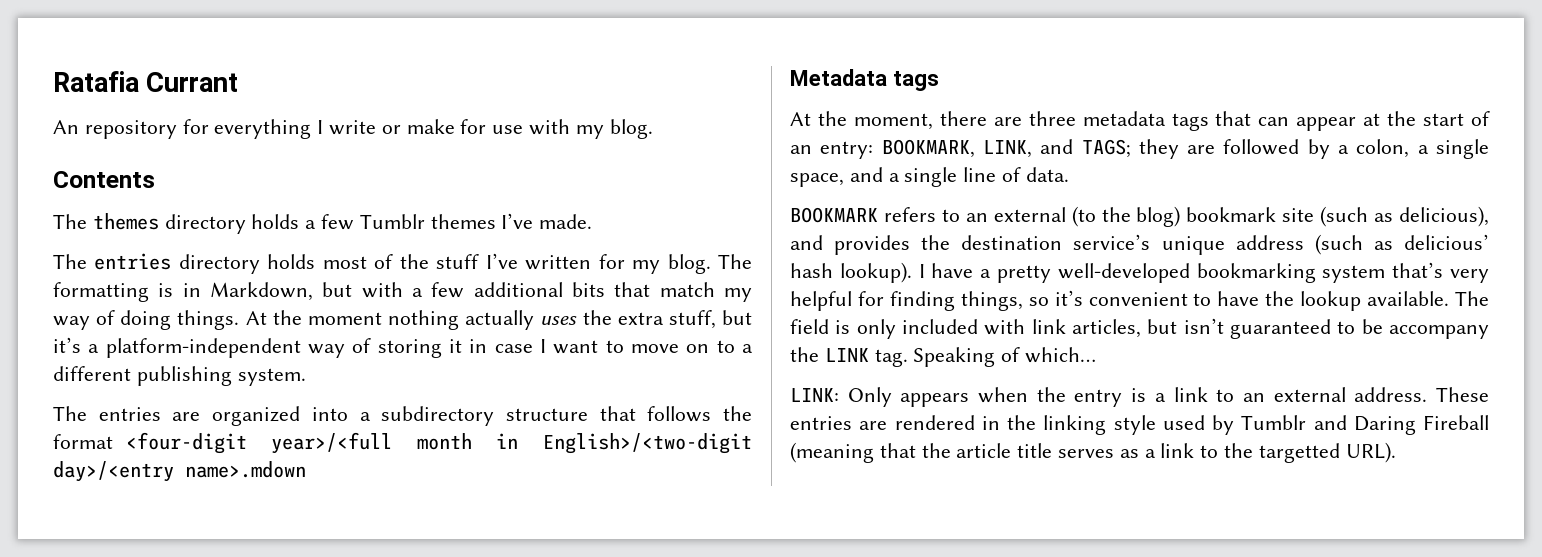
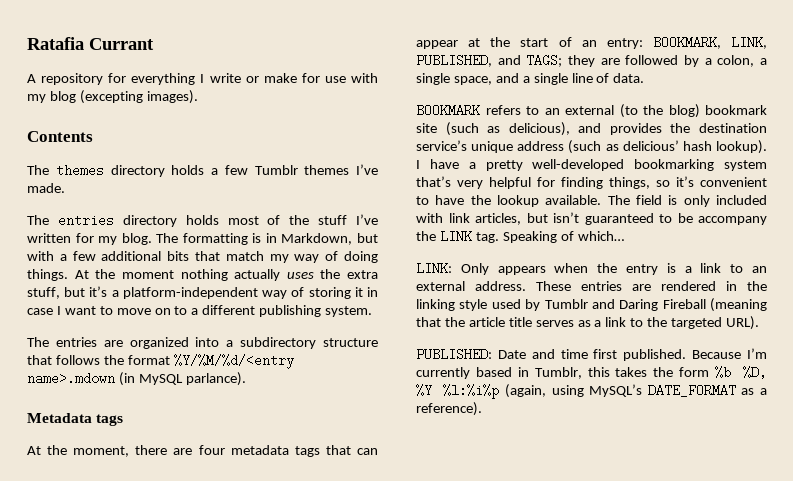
- An repository for everything I write or make for use with my blog.
+ A repository for everything I write or make for use with my blog (excepting images).
- The entries are organized into a subdirectory structure that follows the format <four-digit year>/<full month in English>/<two-digit day>/<entry name>.mdown
+ The entries are organized into a subdirectory structure that follows the format %Y/%M/%d/<entry name>.mdown (in MySQL parlance).
- At the moment, there are three metadata tags that can appear at the start of an entry: BOOKMARK, LINK, and TAGS; they are followed by a colon, a single space, and a single line of data.
+ At the moment, there are four metadata tags that can appear at the start of an entry: BOOKMARK, LINK, PUBLISHED, and TAGS; they are followed by a colon, a single space, and a single line of data.
- These entries are rendered in the linking style used by Tumblr and Daring Fireball (meaning that the article title serves as a link to the targetted URL).
+ These entries are rendered in the linking style used by Tumblr and Daring Fireball (meaning that the article title serves as a link to the targeted URL).
+ PUBLISHED: Date and time first published. Because I’m currently based in Tumblr, this takes the form %b %D, %Y %l:%i%p (again, using MySQL’s DATE_FORMAT as a reference).

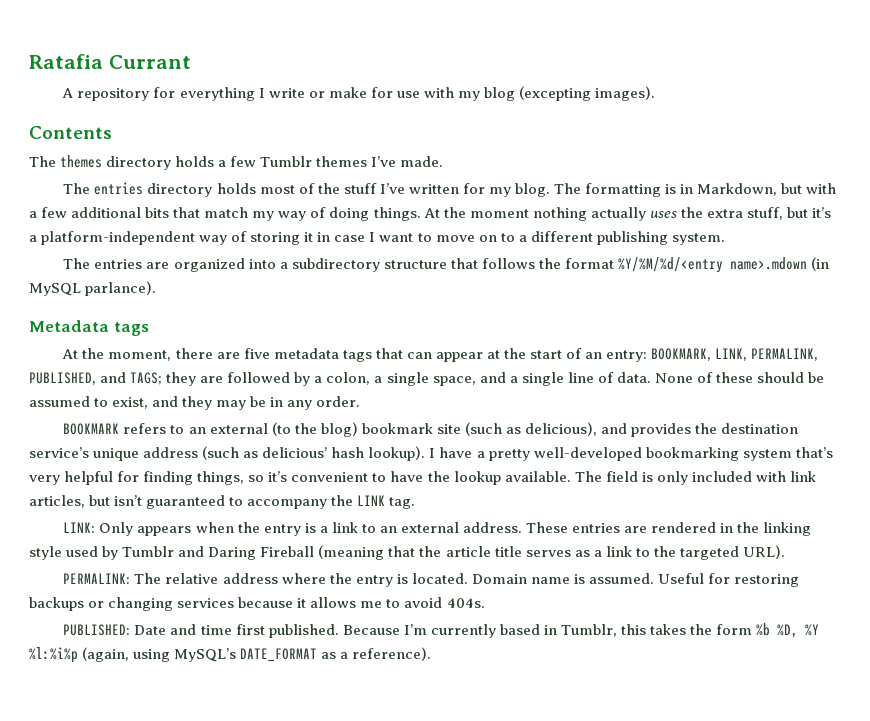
- At the moment, there are four metadata tags that can appear at the start of an entry: BOOKMARK, LINK, PUBLISHED, and TAGS; they are followed by a colon, a single space, and a single line of data.
+ At the moment, there are five metadata tags that can appear at the start of an entry: BOOKMARK, LINK, PERMALINK, PUBLISHED, and TAGS; they are followed by a colon, a single space, and a single line of data. None of these should be assumed to exist, and they may be in any order.
- The field is only included with link articles, but isn’t guaranteed to be accompany the LINK tag. Speaking of which…
+ The field is only included with link articles, but isn’t guaranteed to accompany the LINK tag.
+ PERMALINK: The relative address where the entry is located. Domain name is assumed. Useful for restoring backups or changing services because it allows me to avoid 404s.

